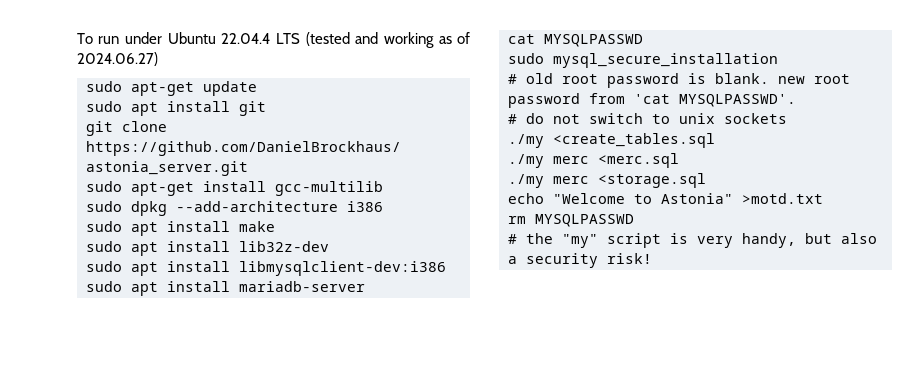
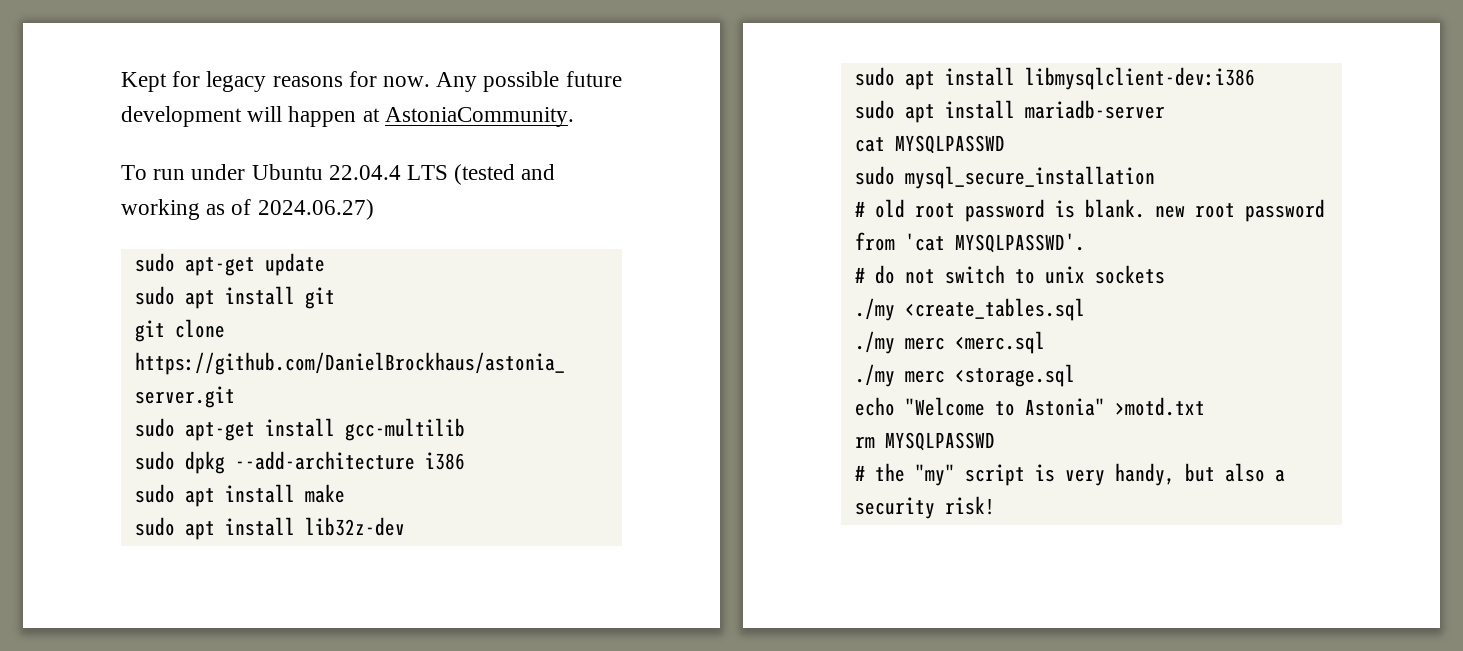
+ Kept for legacy reasons for now. Any possible future development will happen at AstoniaCommunity.

